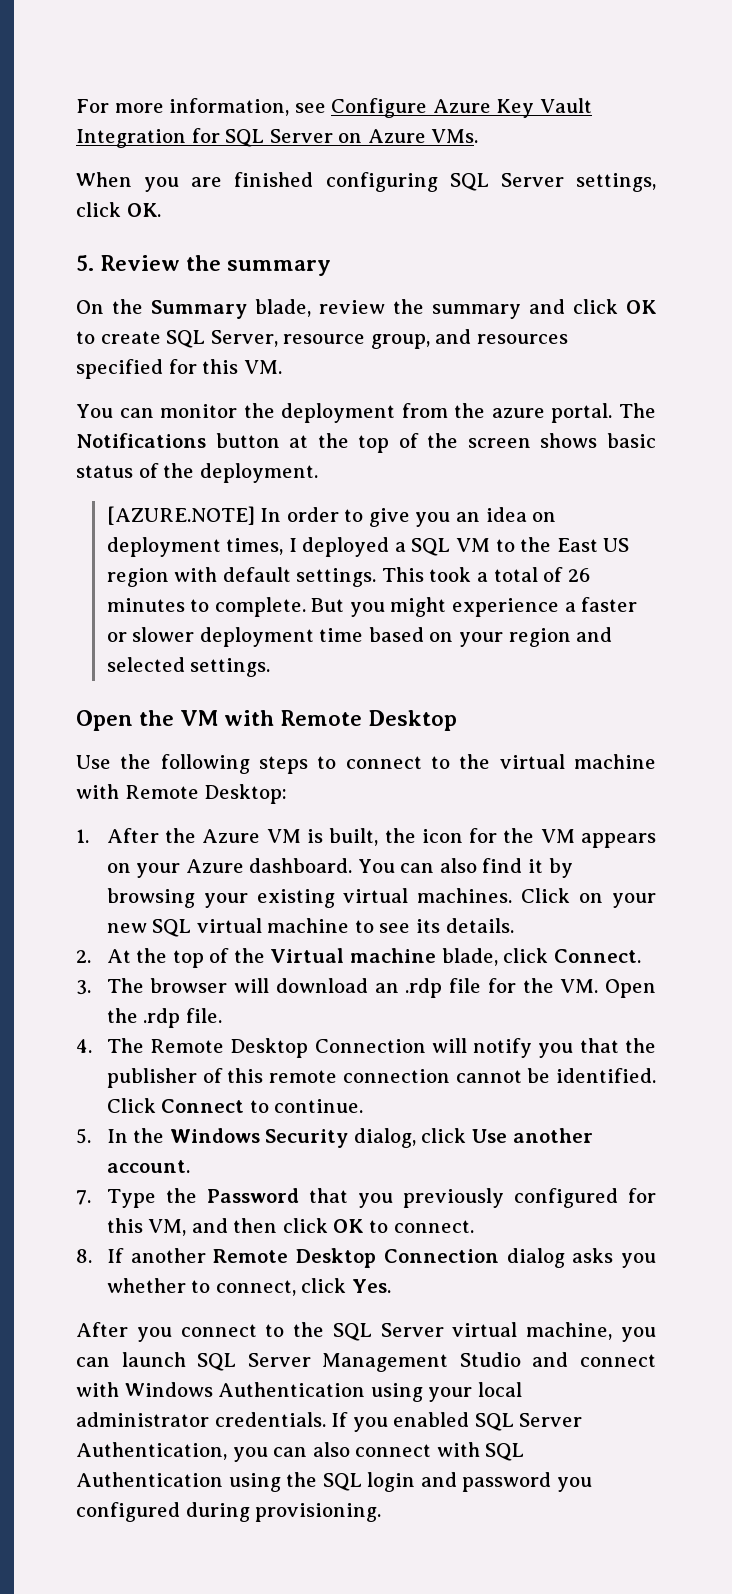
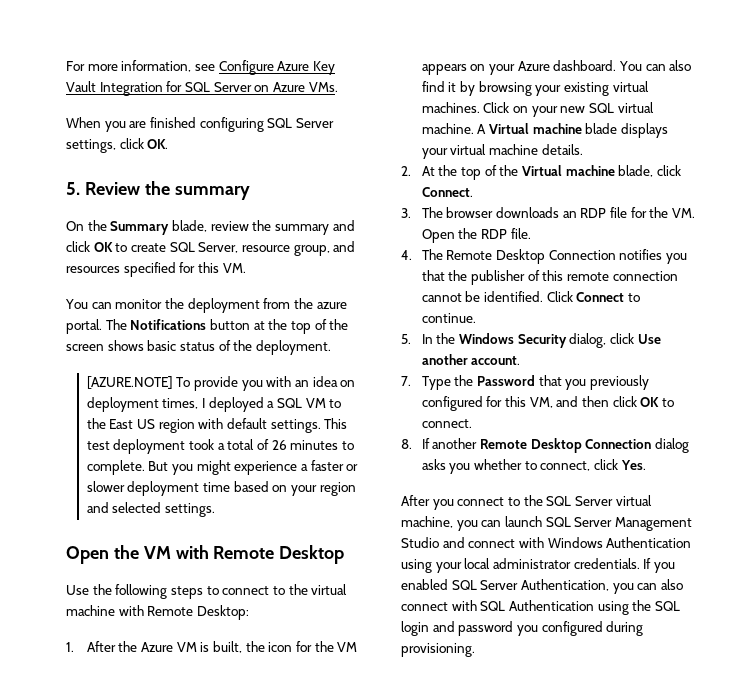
- [AZURE.NOTE] In order to give you an idea on deployment times, I deployed a SQL VM to the East US region with default settings.
+ [AZURE.NOTE] To provide you with an idea on deployment times, I deployed a SQL VM to the East US region with default settings.
- This took a total of 26 minutes to complete.
+ This test deployment took a total of 26 minutes to complete.
- Click on your new SQL virtual machine to see its details.
+ Click on your new SQL virtual machine. A Virtual machine blade displays your virtual machine details.
- 3. The browser will download an .rdp file for the VM. Open the .rdp file.
+ 3. The browser downloads an RDP file for the VM. Open the RDP file.
- 4. The Remote Desktop Connection will notify you that the publisher of this remote connection cannot be identified.
+ 4. The Remote Desktop Connection notifies you that the publisher of this remote connection cannot be identified.

